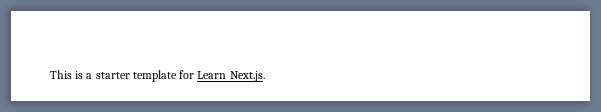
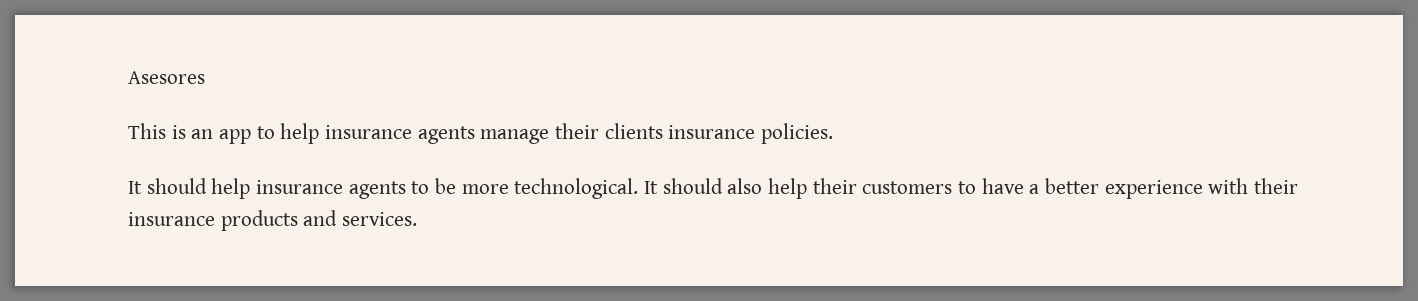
+ Asesores
- This is a starter template for Learn Next.js.
+ This is an app to help insurance agents manage their clients insurance policies.
+ It should help insurance agents to be more technological. It should also help their customers to have a better experience with their insurance products and services.

